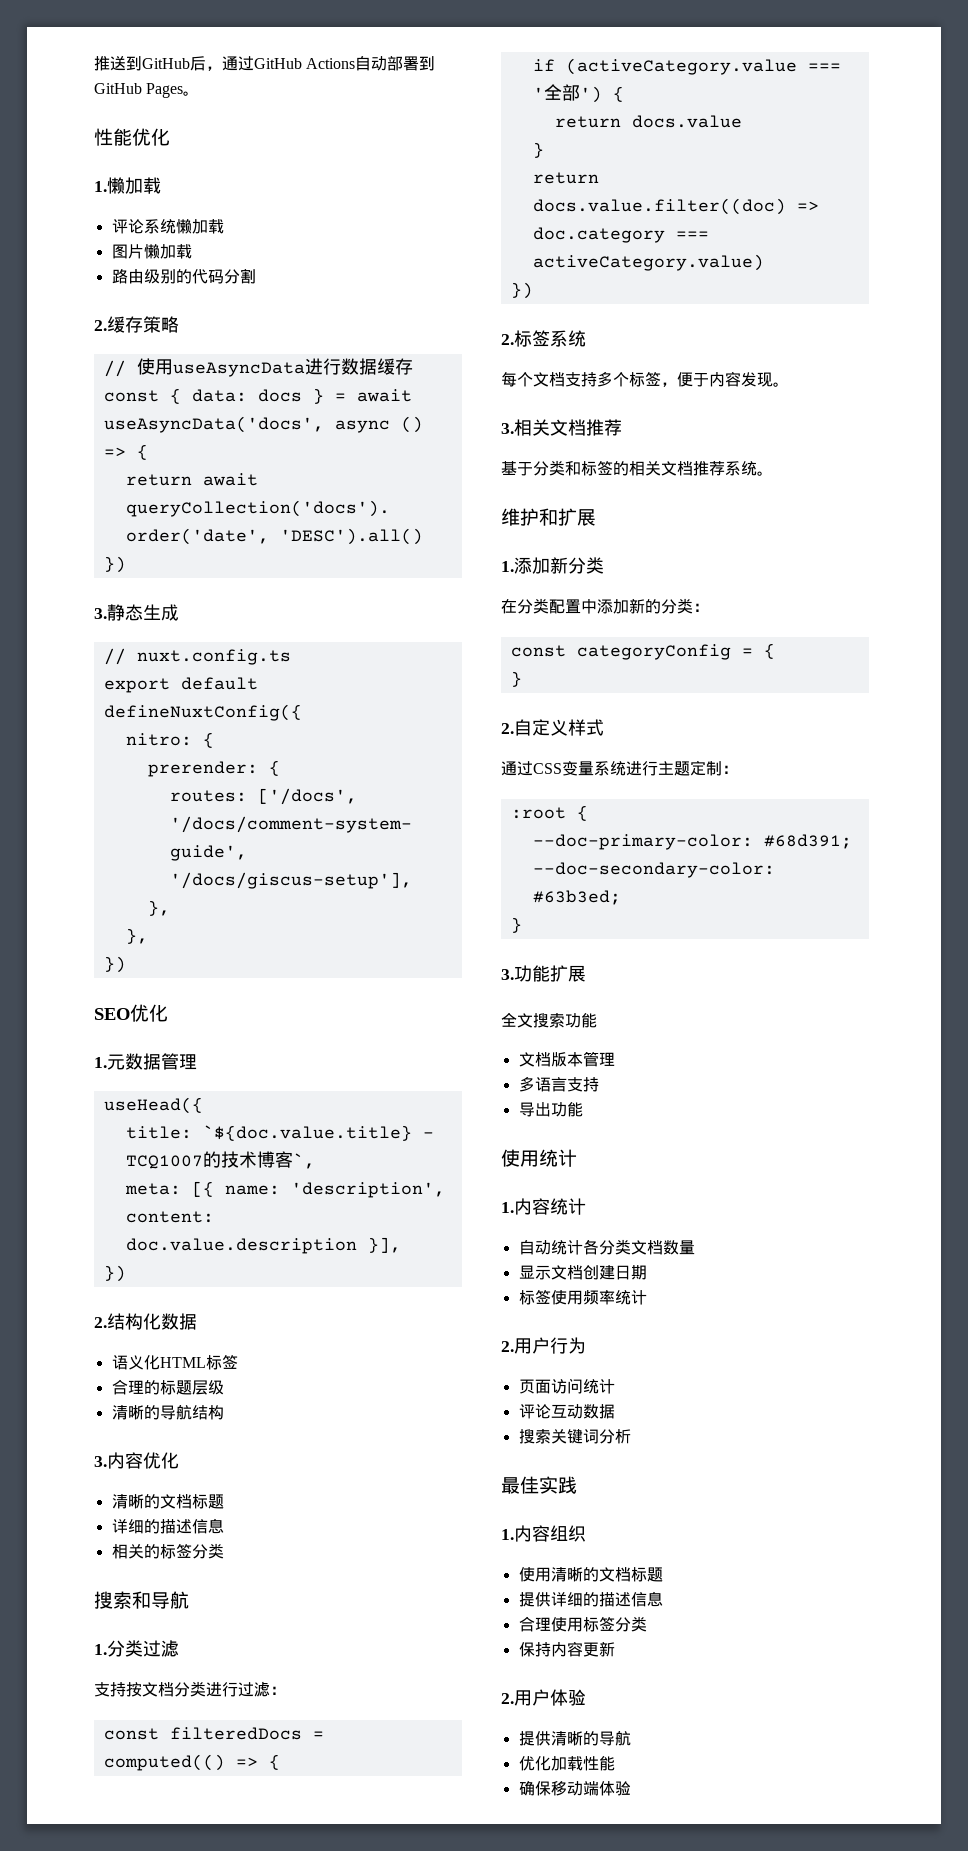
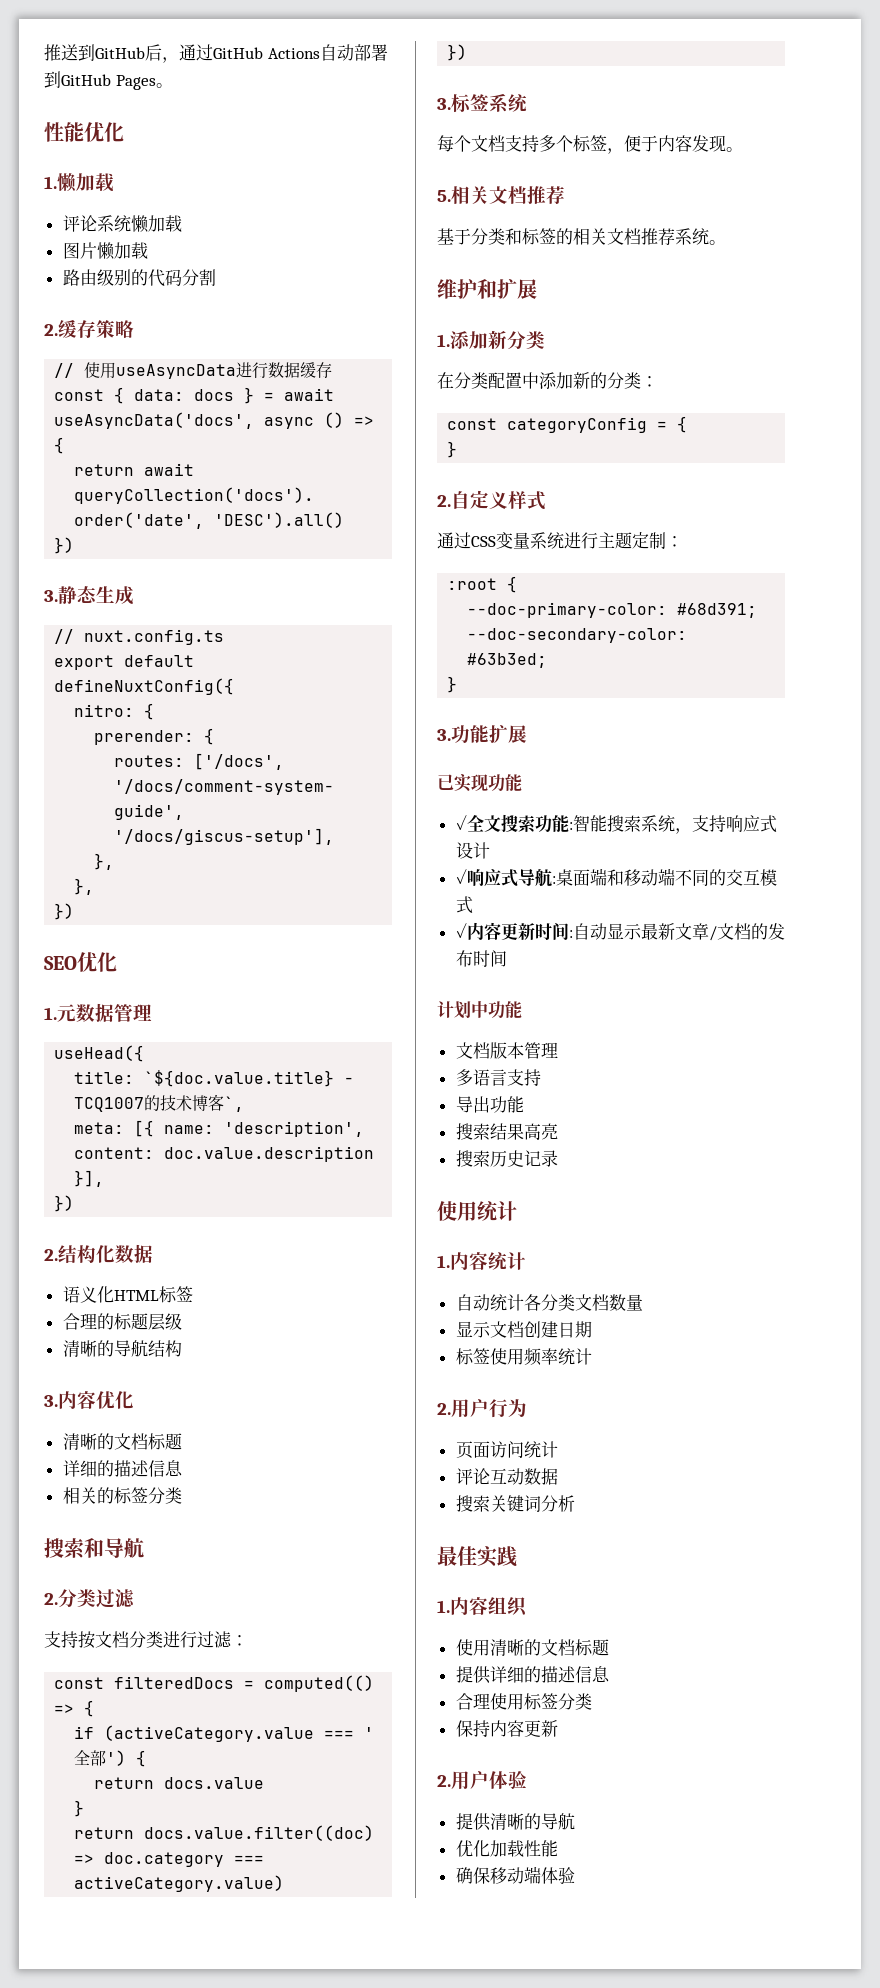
- 1.分类过滤
+ 2.分类过滤
- 2.标签系统
+ 3.标签系统
- 3.相关文档推荐
+ 5.相关文档推荐
- 全文搜索功能
+ 已实现功能
+ ✓全文搜索功能:智能搜索系统，支持响应式设计
+ ✓响应式导航:桌面端和移动端不同的交互模式
+ ✓内容更新时间:自动显示最新文章/文档的发布时间
+ 计划中功能
+ 搜索结果高亮
+ 搜索历史记录

